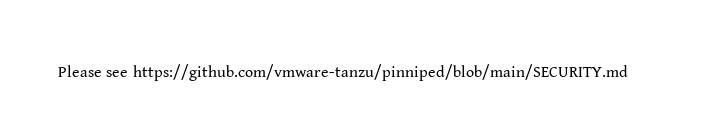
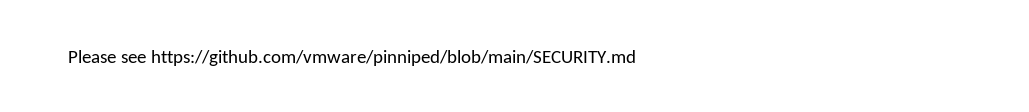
- Please see https://github.com/vmware-tanzu/pinniped/blob/main/SECURITY.md
+ Please see https://github.com/vmware/pinniped/blob/main/SECURITY.md

